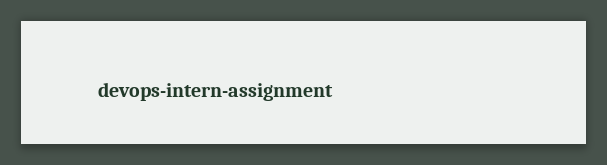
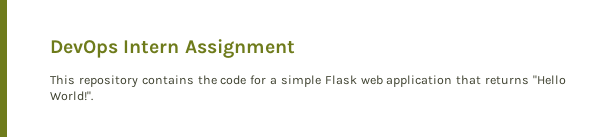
- devops-intern-assignment
+ DevOps Intern Assignment
+ This repository contains the code for a simple Flask web application that returns "Hello World!".

